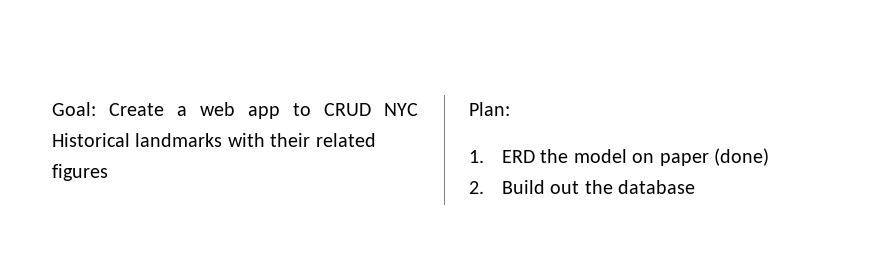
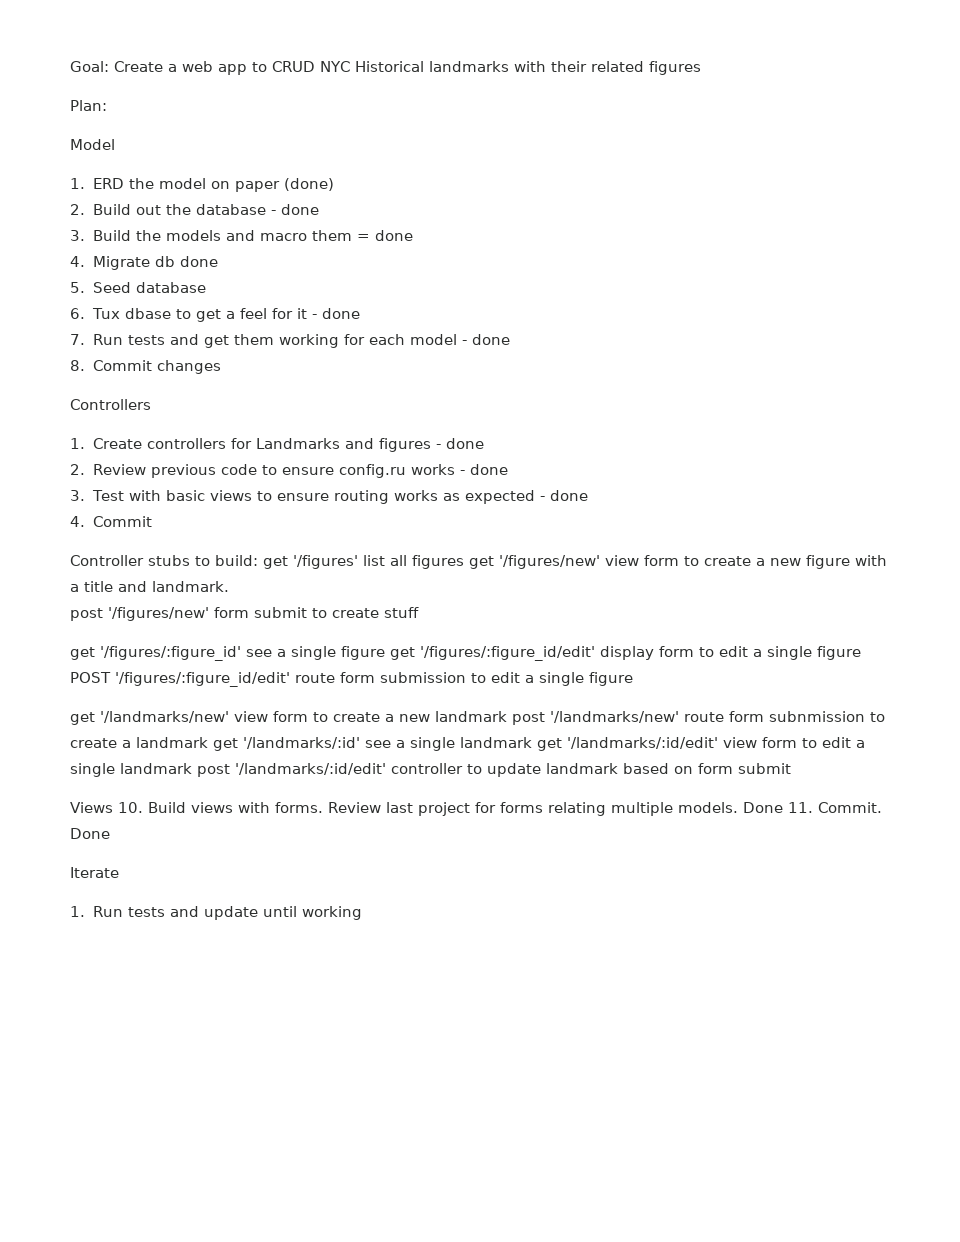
+ Model
- 2. Build out the database
+ 2. Build out the database - done
+ 3. Build the models and macro them = done
+ 4. Migrate db done
+ 5. Seed database
+ 6. Tux dbase to get a feel for it - done
+ 7. Run tests and get them working for each model - done
+ 8. Commit changes
+ Controllers
+ 1. Create controllers for Landmarks and figures - done
+ 2. Review previous code to ensure config.ru works - done
+ 3. Test with basic views to ensure routing works as expected - done
+ 4. Commit
+ Controller stubs to build: get '/figures' list all figures get '/figures/new' view form to create a new figure with a title and landmark.
+ post '/figures/new' form submit to create stuff
+ get '/figures/:figure_id' see a single figure get '/figures/:figure_id/edit' display form to edit a single figure POST '/figures/:figure_id/edit' route form submission to edit a single figure
+ get '/landmarks/new' view form to create a new landmark post '/landmarks/new' route form subnmission to create a landmark get '/landmarks/:id' see a single landmark get '/landmarks/:id/edit' view form to edit a single landmark post '/landmarks/:id/edit' controller to update landmark based on form submit
+ Views 10. Build views with forms. Review last project for forms relating multiple models. Done 11. Commit. Done
+ Iterate
+ 1. Run tests and update until working

